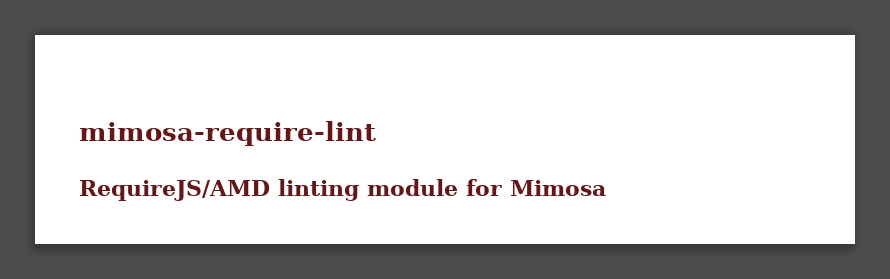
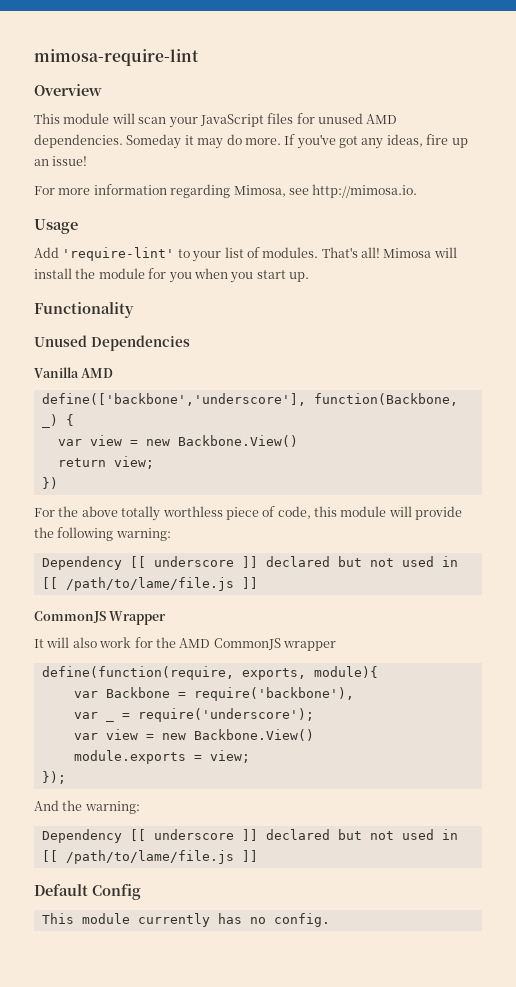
- RequireJS/AMD linting module for Mimosa
+ Overview
+ This module will scan your JavaScript files for unused AMD dependencies. Someday it may do more. If you've got any ideas, fire up an issue!
+ For more information regarding Mimosa, see http://mimosa.io.
+ Usage
+ Add 'require-lint' to your list of modules. That's all! Mimosa will install the module for you when you start up.
+ Functionality
+ Unused Dependencies
+ Vanilla AMD
+ define(['backbone','underscore'], function(Backbone, _) {
+ var view = new Backbone.View()
+ return view;
+ })
+ For the above totally worthless piece of code, this module will provide the following warning:
+ Dependency [[ underscore ]] declared but not used in [[ /path/to/lame/file.js ]]
+ CommonJS Wrapper
+ It will also work for the AMD CommonJS wrapper
+ define(function(require, exports, module){
+ var Backbone = require('backbone'),
+ var _ = require('underscore');
+ var view = new Backbone.View()
+ module.exports = view;
+ });
+ And the warning:
+ Dependency [[ underscore ]] declared but not used in [[ /path/to/lame/file.js ]]
+ Default Config
+ This module currently has no config.

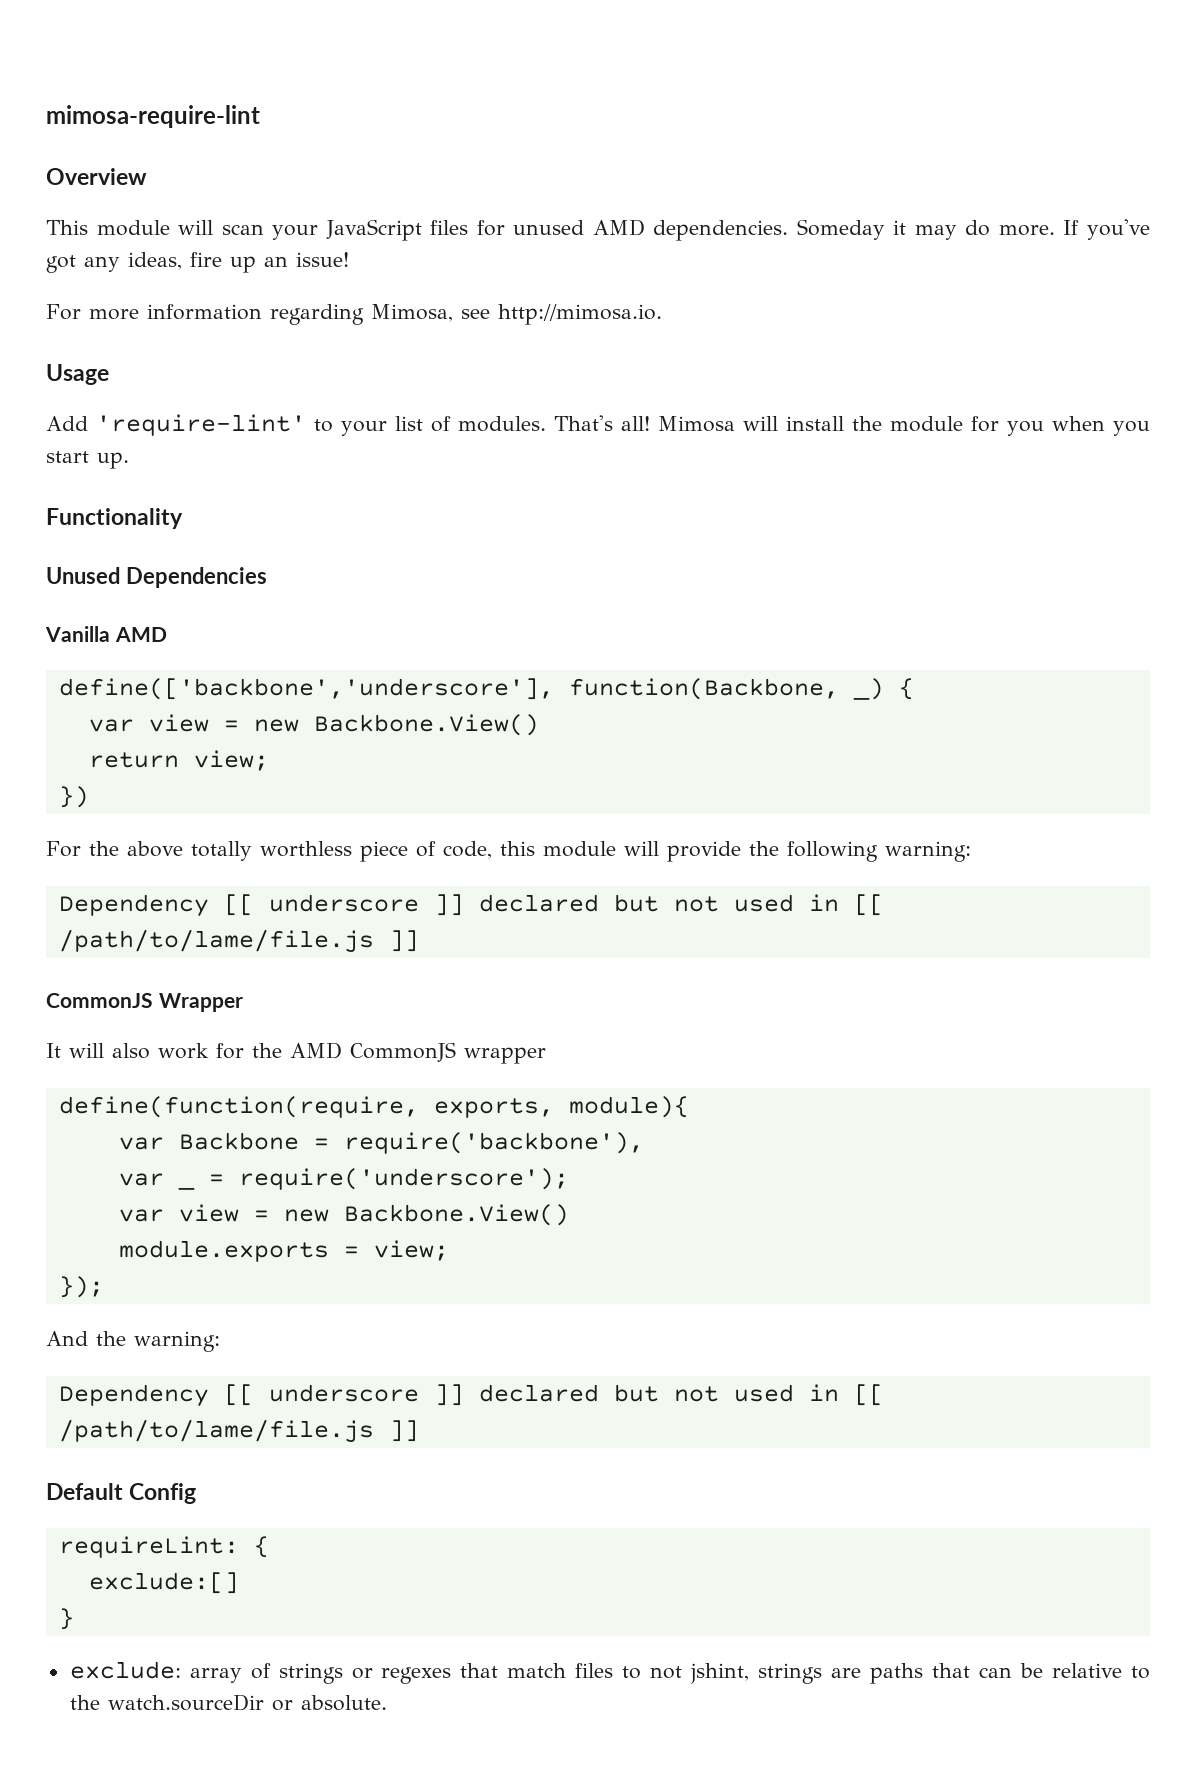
- This module currently has no config.
+ requireLint: {
+ exclude:[]
+ }
+ exclude: array of strings or regexes that match files to not jshint, strings are paths that can be relative to the watch.sourceDir or absolute.

